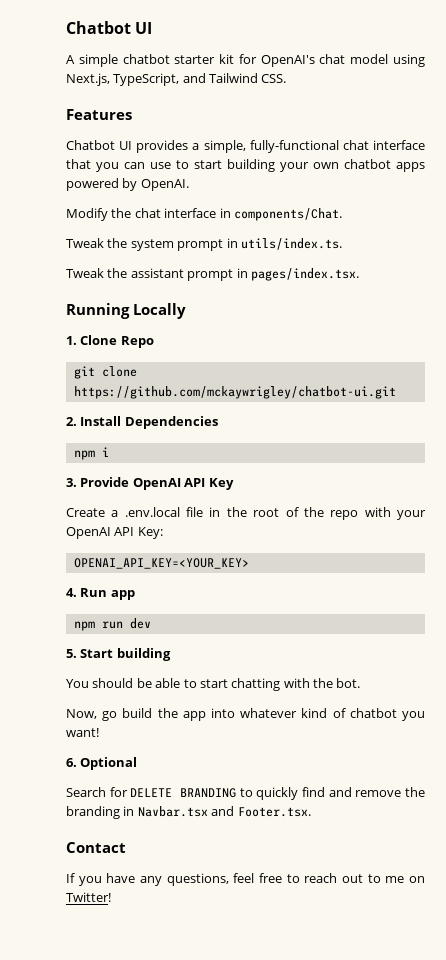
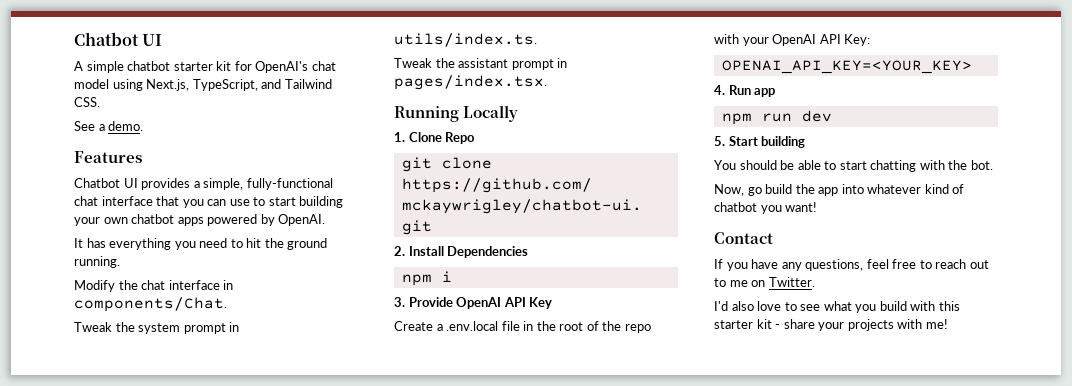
+ See a demo.
+ It has everything you need to hit the ground running.
- 6. Optional
- Search for DELETE BRANDING to quickly find and remove the branding in Navbar.tsx and Footer.tsx.
- If you have any questions, feel free to reach out to me on Twitter!
+ If you have any questions, feel free to reach out to me on Twitter.
+ I'd also love to see what you build with this starter kit - share your projects with me!

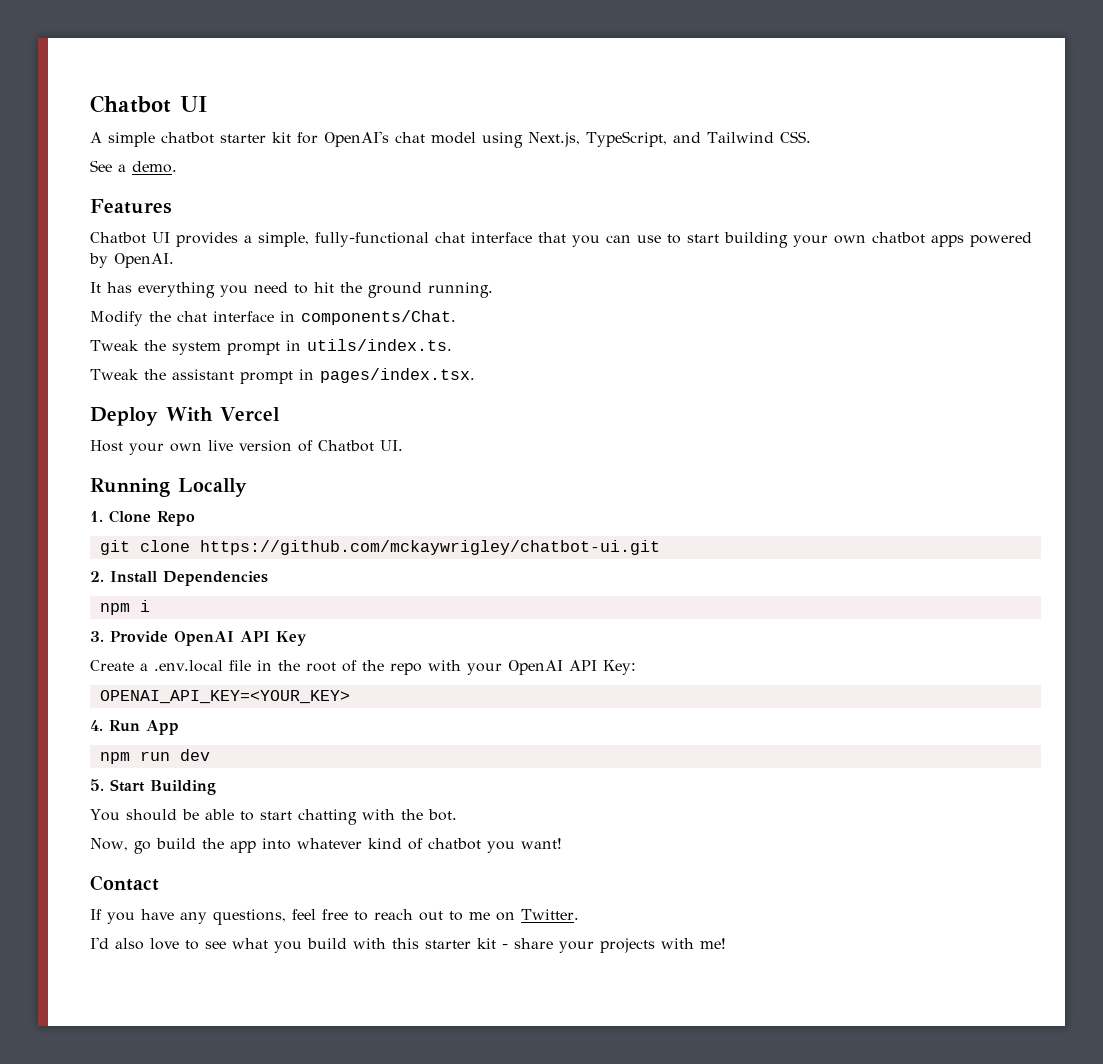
+ Deploy With Vercel
+ Host your own live version of Chatbot UI.
- 4. Run app
+ 4. Run App
- 5. Start building
+ 5. Start Building

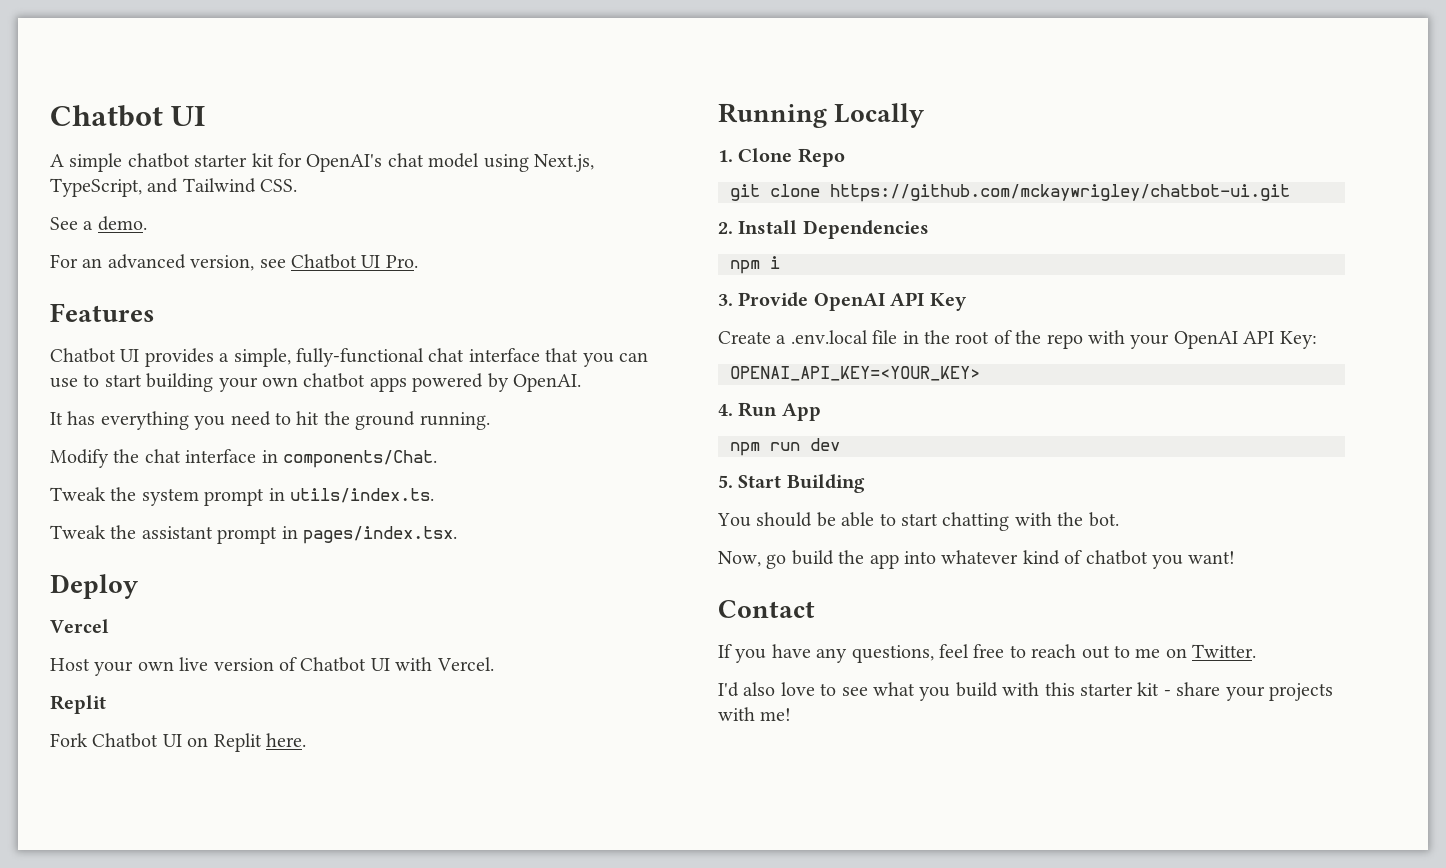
+ For an advanced version, see Chatbot UI Pro.
- Deploy With Vercel
+ Deploy
+ Vercel
- Host your own live version of Chatbot UI.
+ Host your own live version of Chatbot UI with Vercel.
+ Replit
+ Fork Chatbot UI on Replit here.

